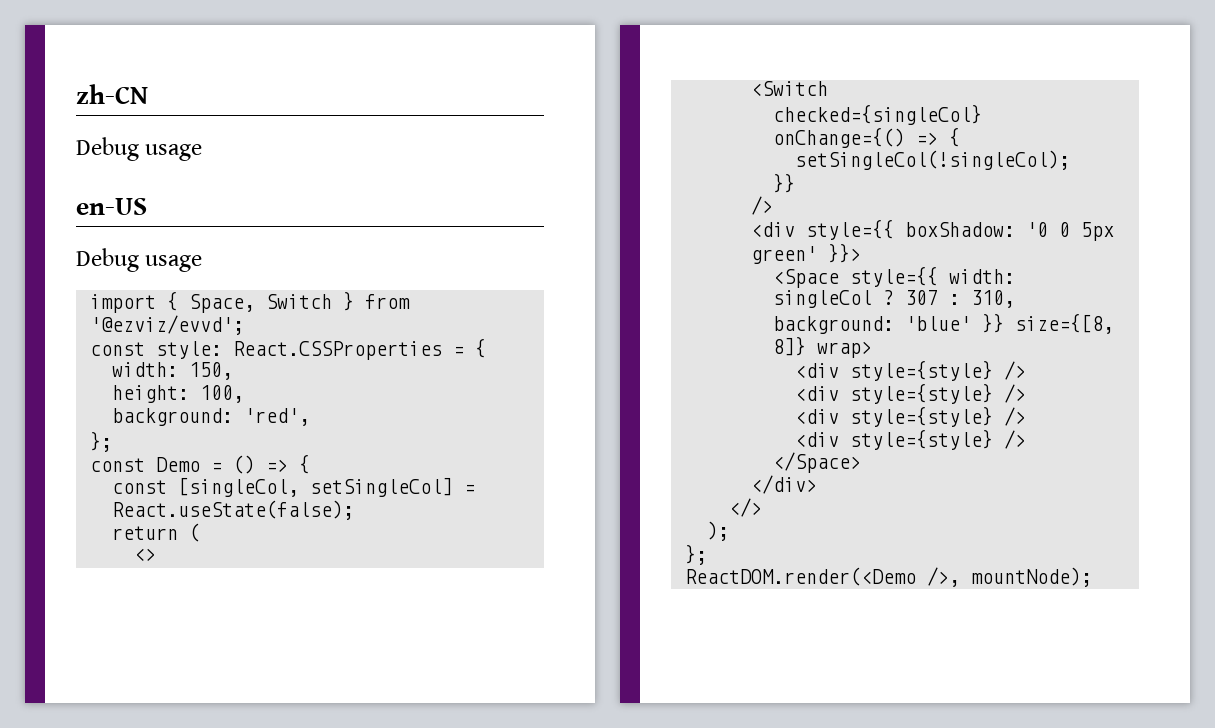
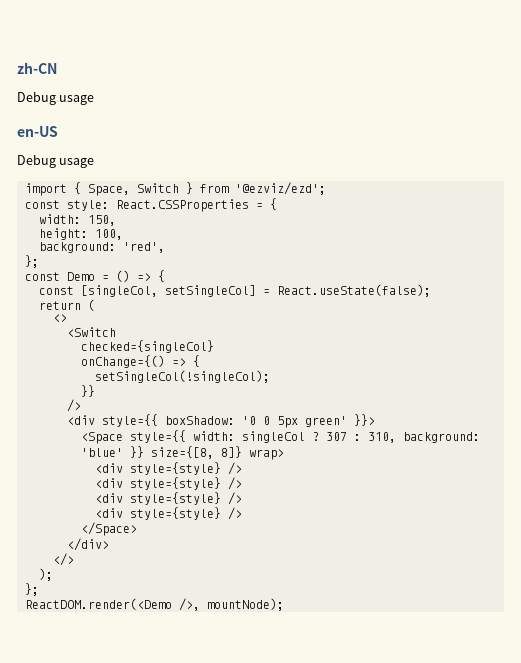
- import { Space, Switch } from '@ezviz/evvd';
+ import { Space, Switch } from '@ezviz/ezd';

